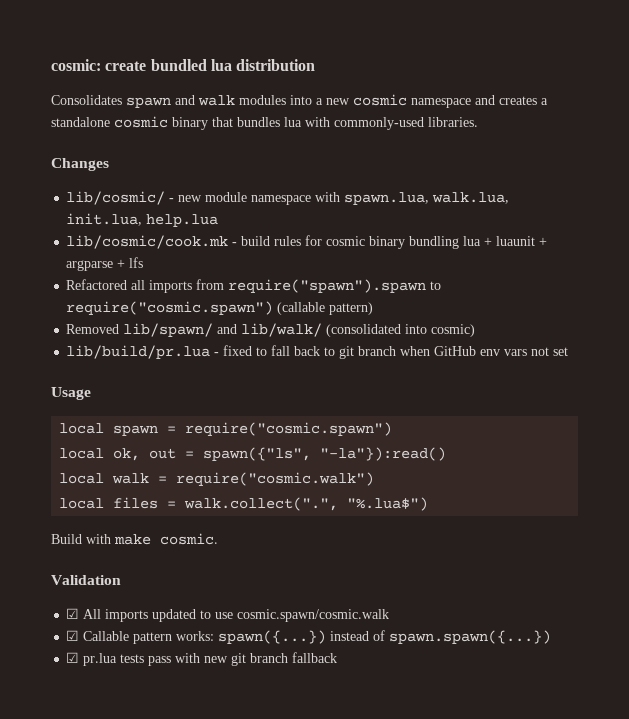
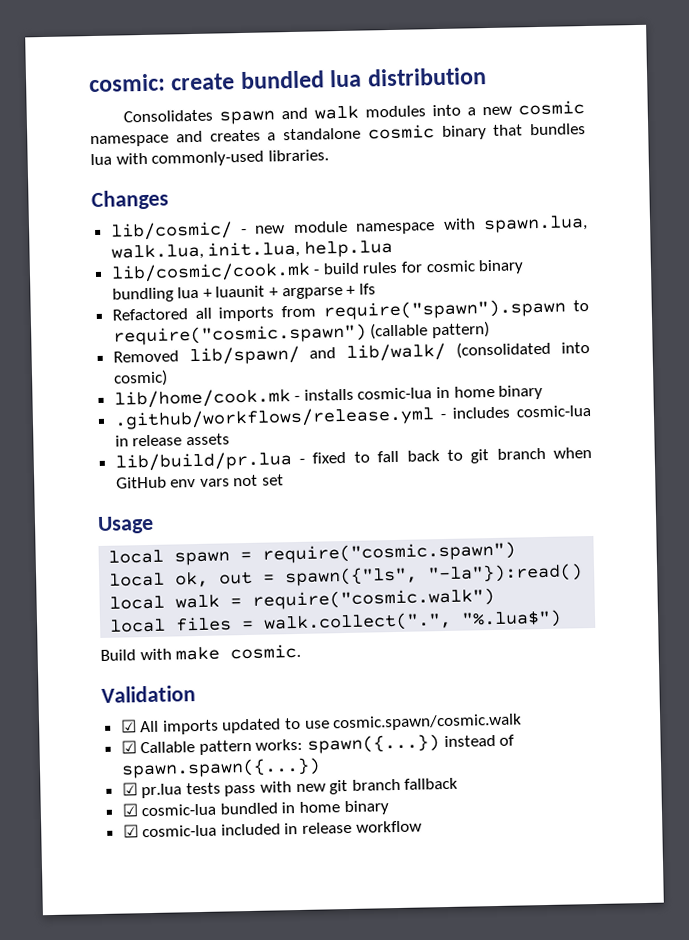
+ lib/home/cook.mk - installs cosmic-lua in home binary
+ .github/workflows/release.yml - includes cosmic-lua in release assets
+ ☑ cosmic-lua bundled in home binary
+ ☑ cosmic-lua included in release workflow

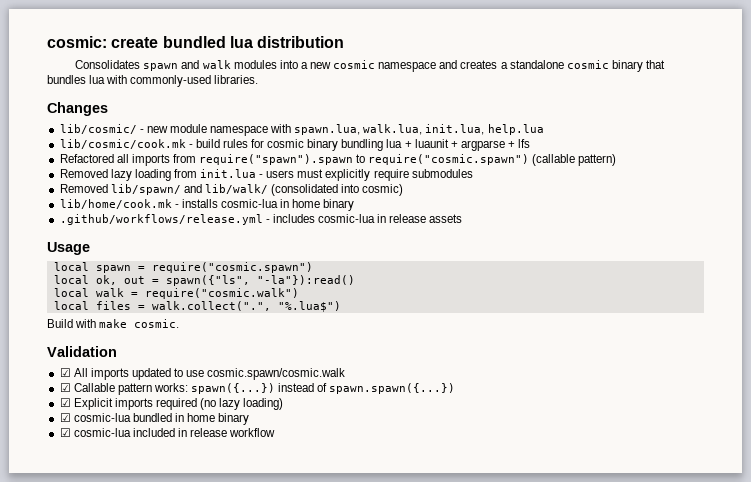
+ Removed lazy loading from init.lua - users must explicitly require submodules
- lib/build/pr.lua - fixed to fall back to git branch when GitHub env vars not set
- ☑ pr.lua tests pass with new git branch fallback
+ ☑ Explicit imports required (no lazy loading)

